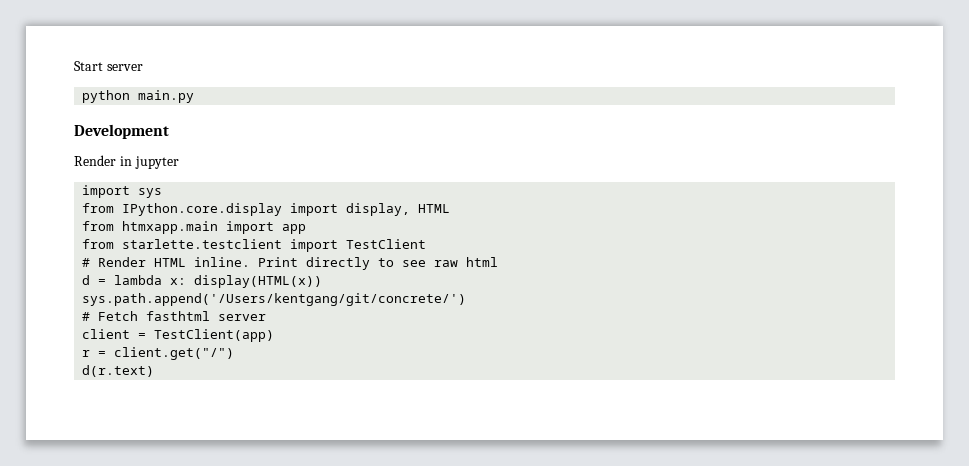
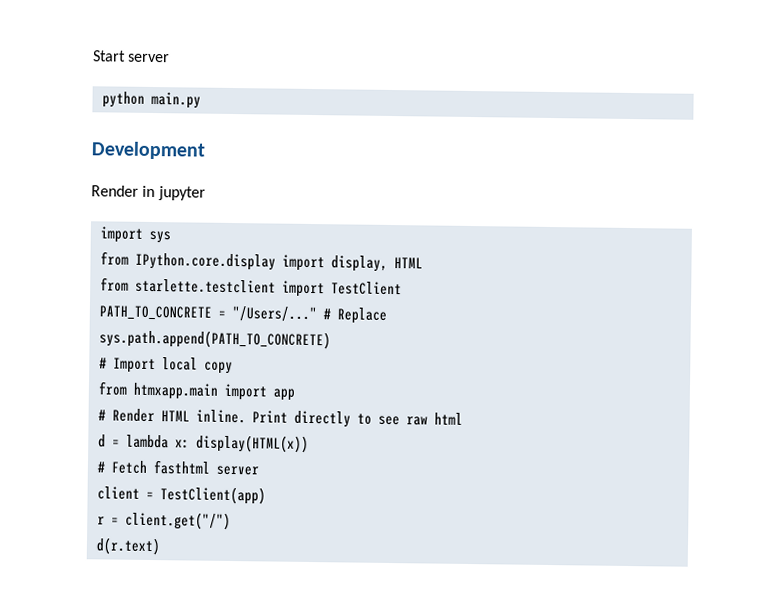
+ from starlette.testclient import TestClient
+ PATH_TO_CONCRETE = "/Users/..." # Replace
+ sys.path.append(PATH_TO_CONCRETE)
+ # Import local copy
- from starlette.testclient import TestClient
- sys.path.append('/Users/kentgang/git/concrete/')

